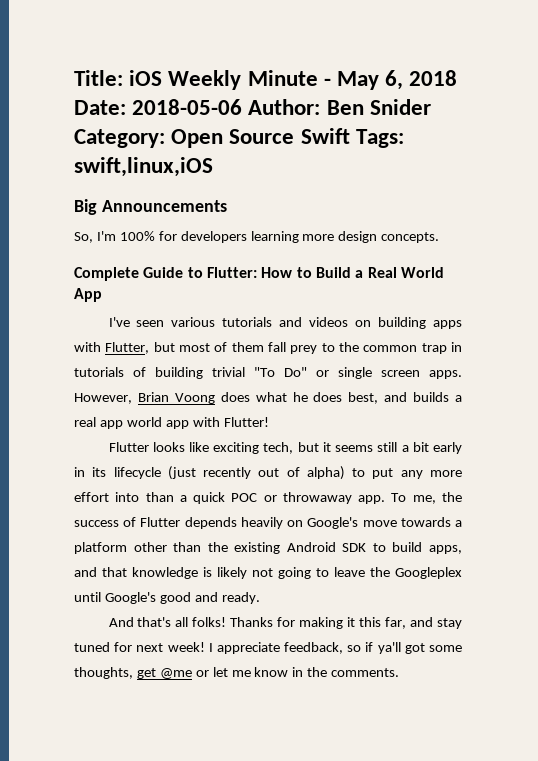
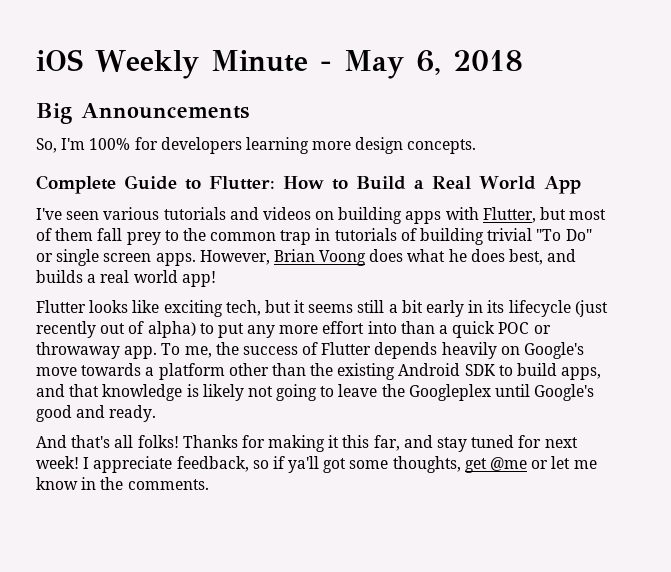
- Title: iOS Weekly Minute - May 6, 2018 Date: 2018-05-06 Author: Ben Snider Category: Open Source Swift Tags: swift,linux,iOS
+ iOS Weekly Minute - May 6, 2018
- However, Brian Voong does what he does best, and builds a real app world app with Flutter!
+ However, Brian Voong does what he does best, and builds a real world app!

